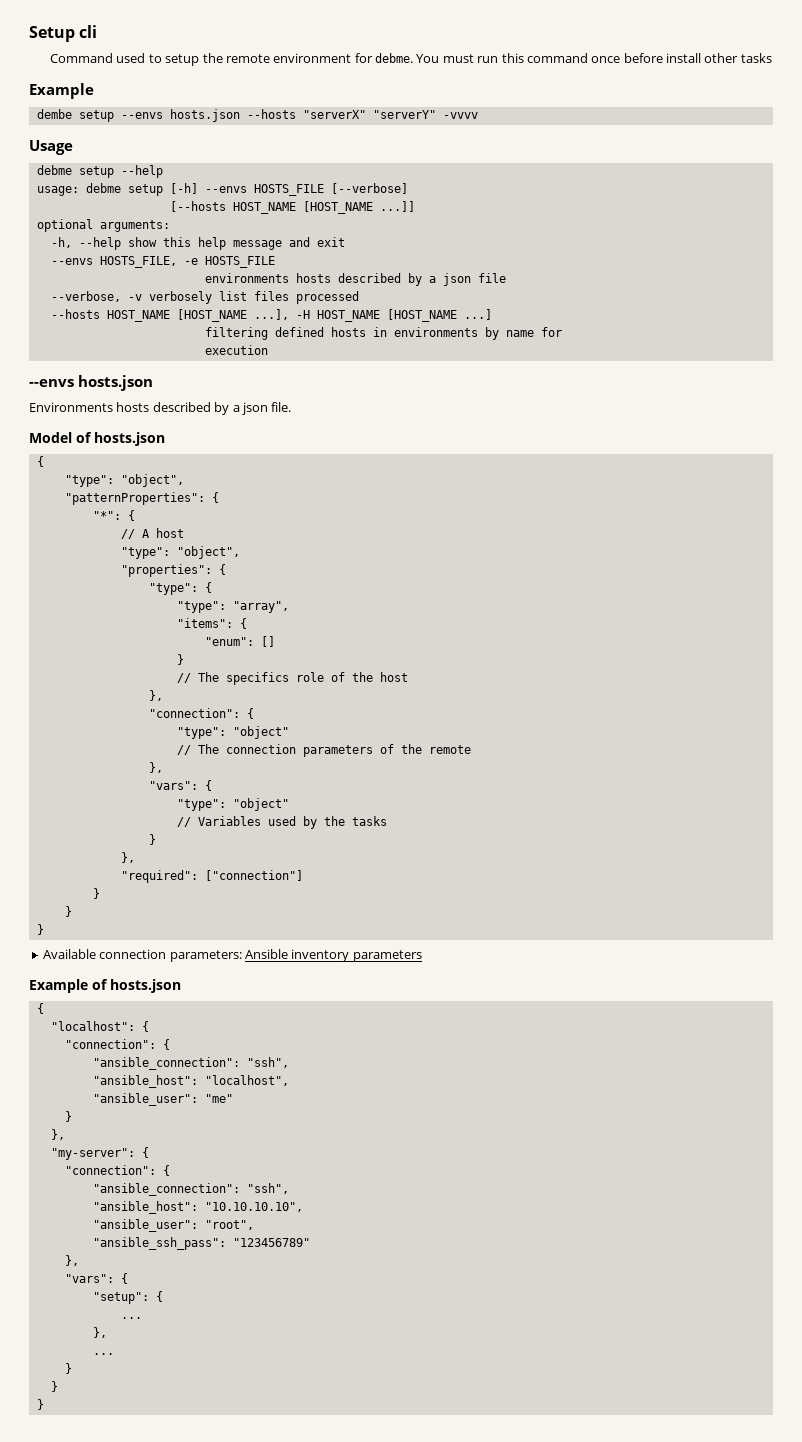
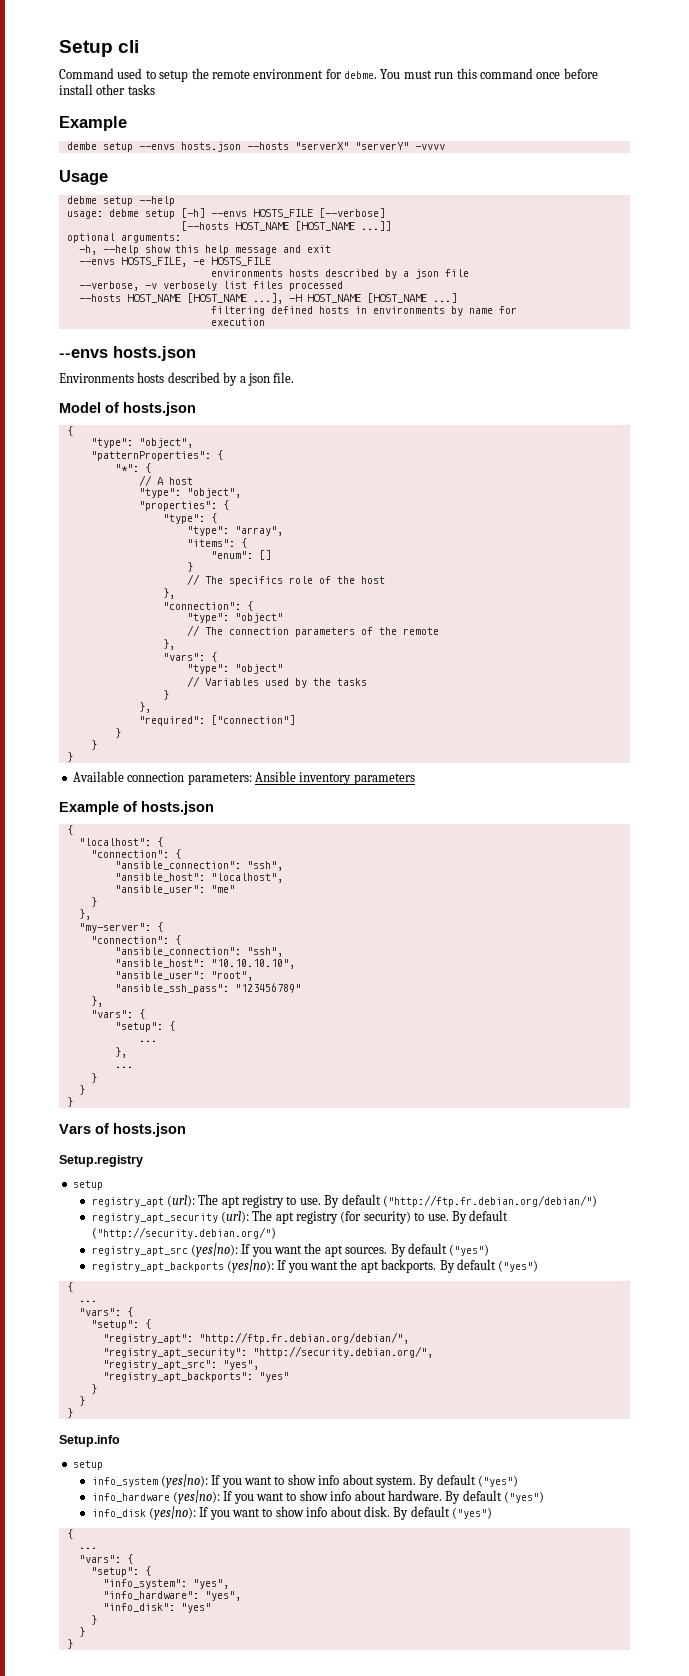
+ Vars of hosts.json
+ Setup.registry
+ setup
+ registry_apt (url): The apt registry to use. By default ("http://ftp.fr.debian.org/debian/")
+ registry_apt_security (url): The apt registry (for security) to use. By default ("http://security.debian.org/")
+ registry_apt_src (yes|no): If you want the apt sources. By default ("yes")
+ registry_apt_backports (yes|no): If you want the apt backports. By default ("yes")
+ {
+ ...
+ "vars": {
+ "setup": {
+ "registry_apt": "http://ftp.fr.debian.org/debian/",
+ "registry_apt_security": "http://security.debian.org/",
+ "registry_apt_src": "yes",
+ "registry_apt_backports": "yes"
+ }
+ }
+ }
+ Setup.info
+ setup
+ info_system (yes|no): If you want to show info about system. By default ("yes")
+ info_hardware (yes|no): If you want to show info about hardware. By default ("yes")
+ info_disk (yes|no): If you want to show info about disk. By default ("yes")
+ {
+ ...
+ "vars": {
+ "setup": {
+ "info_system": "yes",
+ "info_hardware": "yes",
+ "info_disk": "yes"
+ }
+ }
+ }

